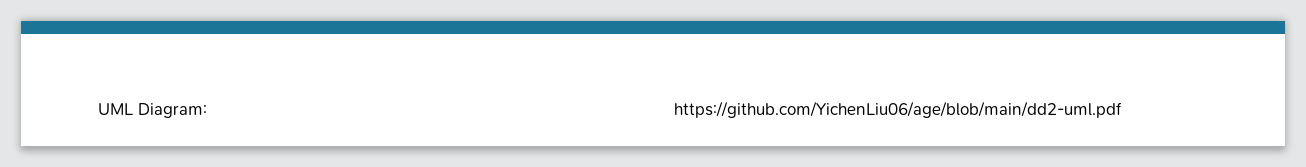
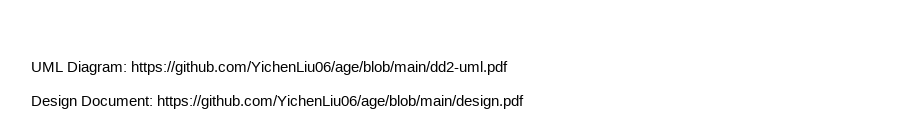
+ Design Document: https://github.com/YichenLiu06/age/blob/main/design.pdf

